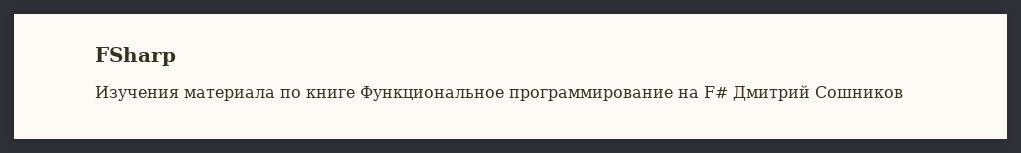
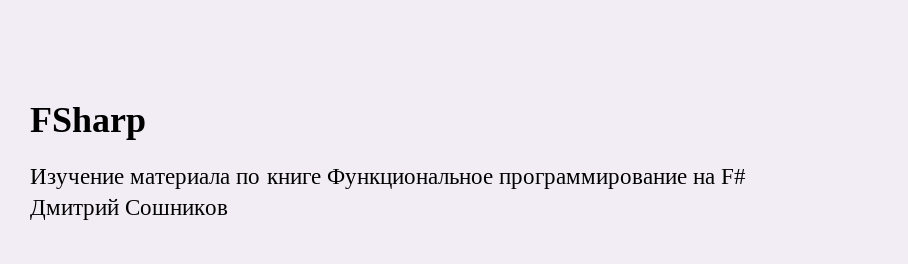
- Изучения материала по книге Функциональное программирование на F# Дмитрий Сошников
+ Изучение материала по книге Функциональное программирование на F# Дмитрий Сошников

